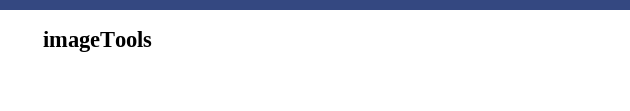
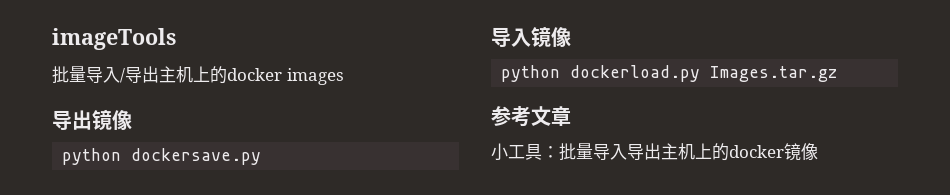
+ 批量导入/导出主机上的docker images
+ 导出镜像
+ python dockersave.py
+ 导入镜像
+ python dockerload.py Images.tar.gz
+ 参考文章
+ 小工具：批量导入导出主机上的docker镜像

